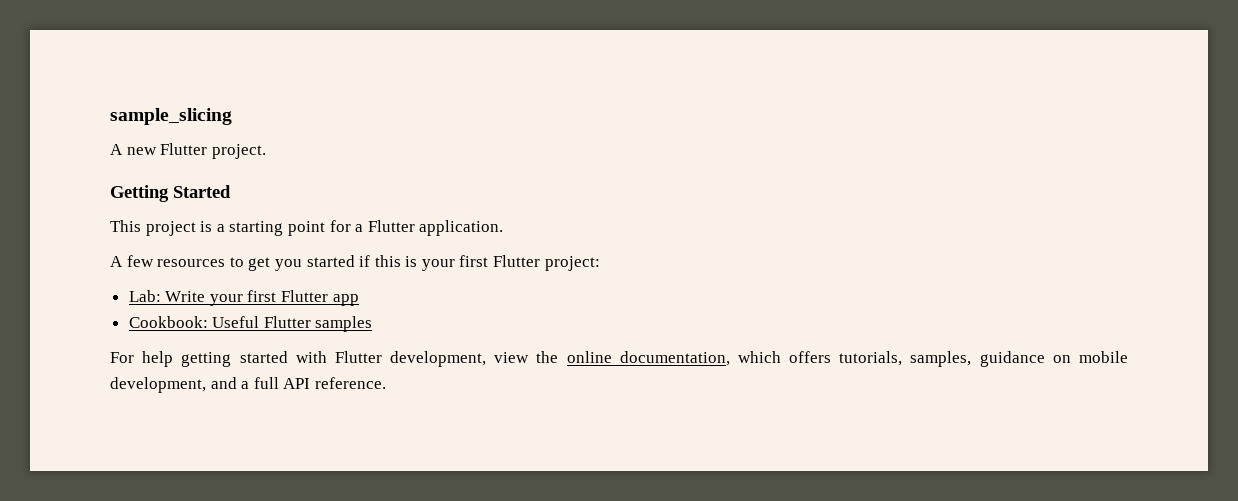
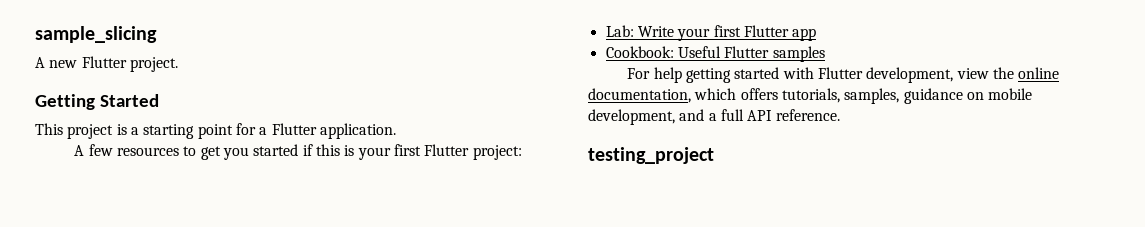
+ testing_project

